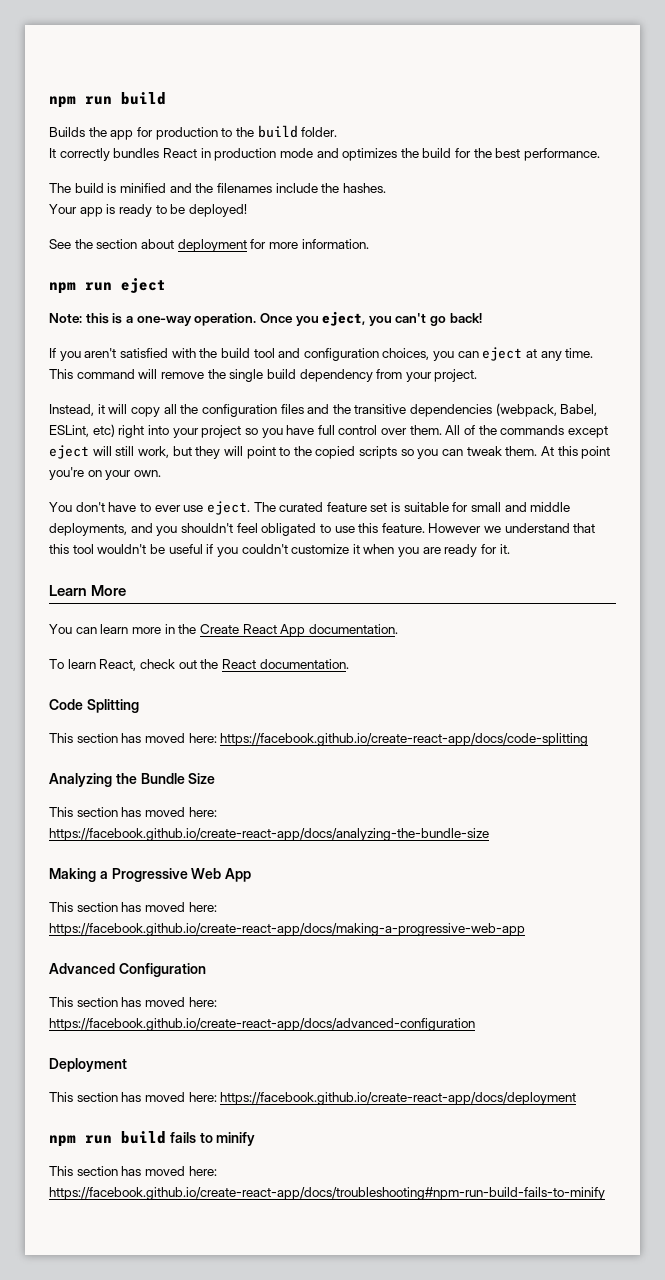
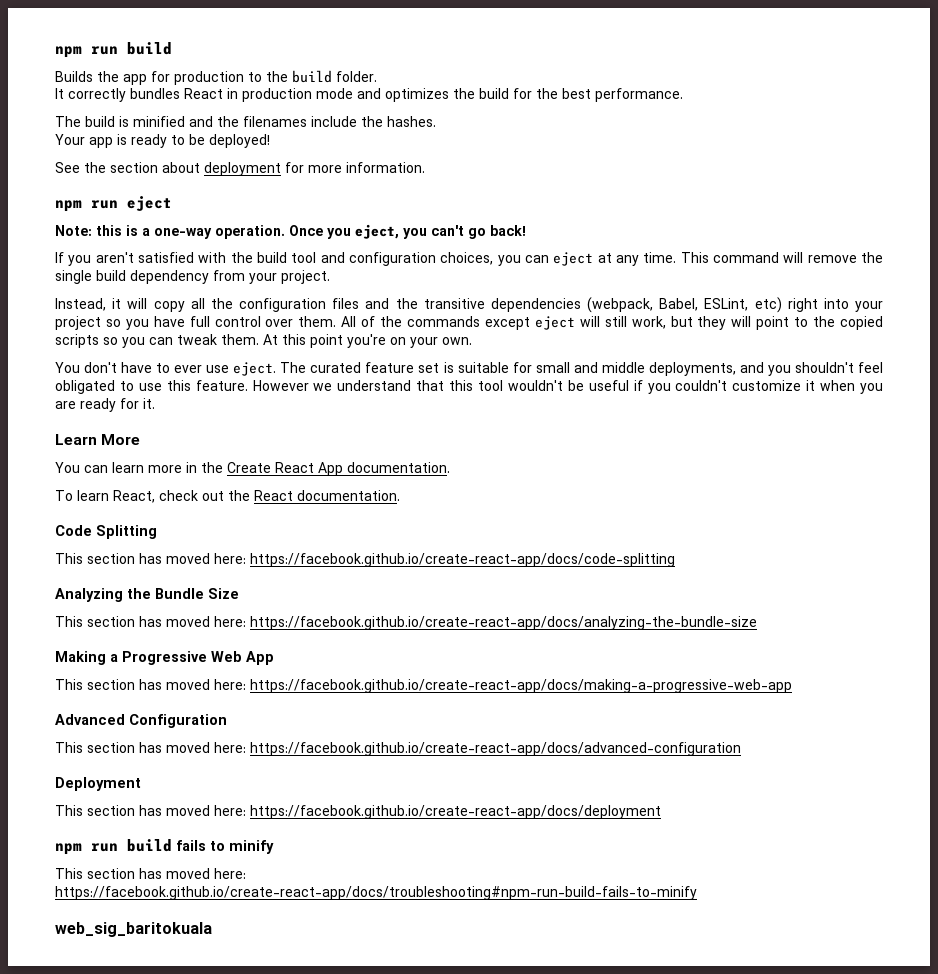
+ web_sig_baritokuala

